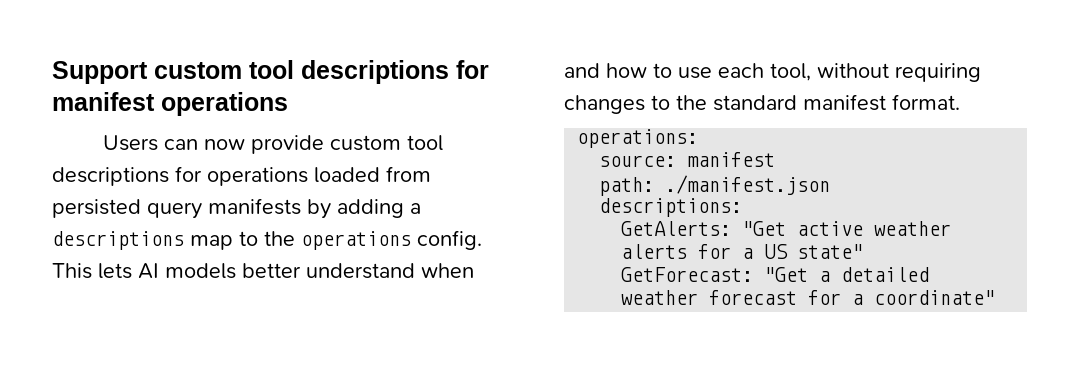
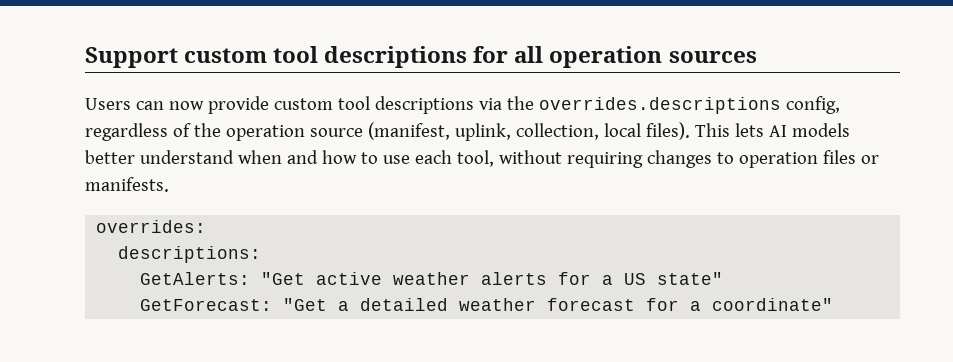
- Support custom tool descriptions for manifest operations
+ Support custom tool descriptions for all operation sources
- Users can now provide custom tool descriptions for operations loaded from persisted query manifests by adding a descriptions map to the operations config.
+ Users can now provide custom tool descriptions via the overrides.descriptions config, regardless of the operation source (manifest, uplink, collection, local files).
- This lets AI models better understand when and how to use each tool, without requiring changes to the standard manifest format.
- operations:
- source: manifest
- path: ./manifest.json
+ This lets AI models better understand when and how to use each tool, without requiring changes to operation files or manifests.
+ overrides:

